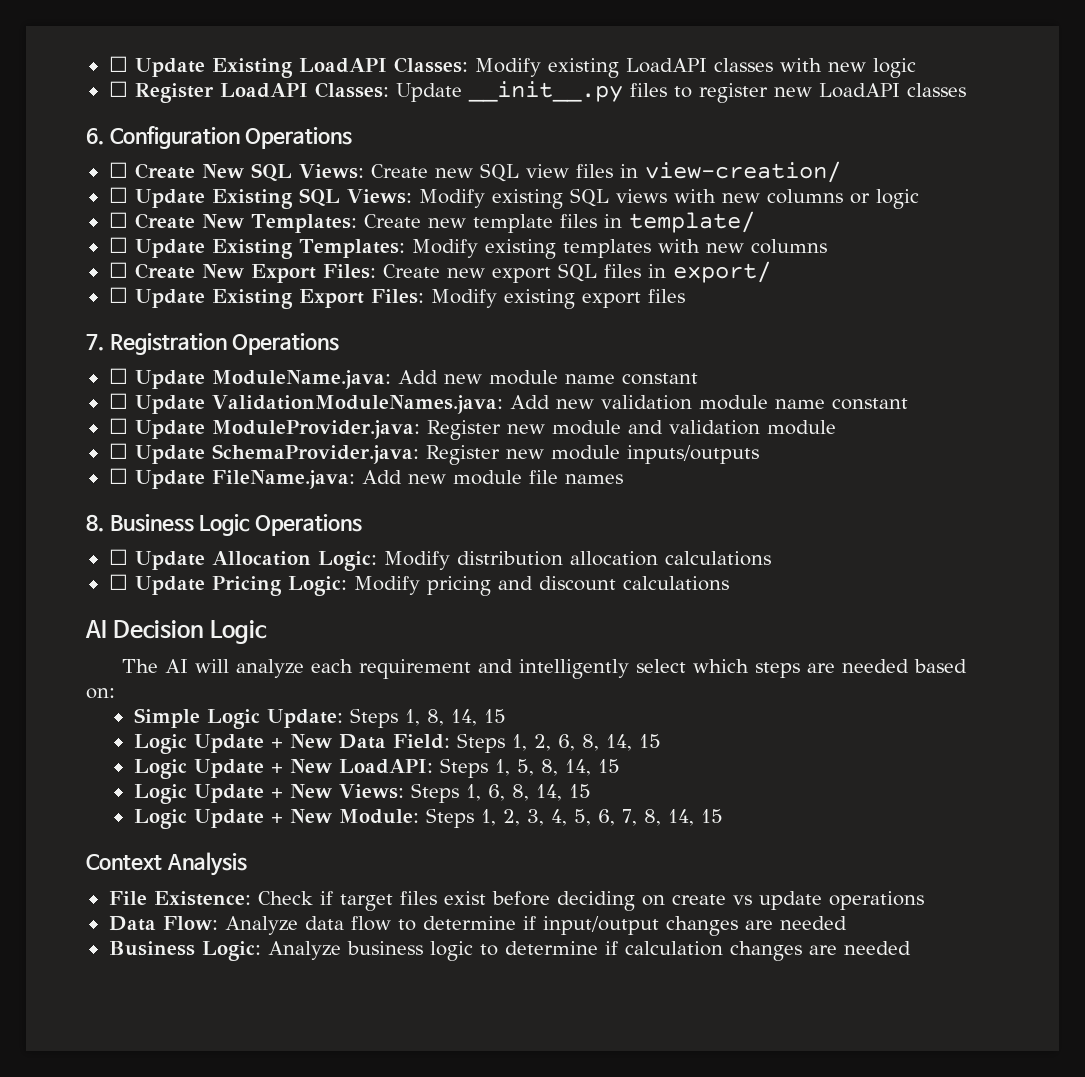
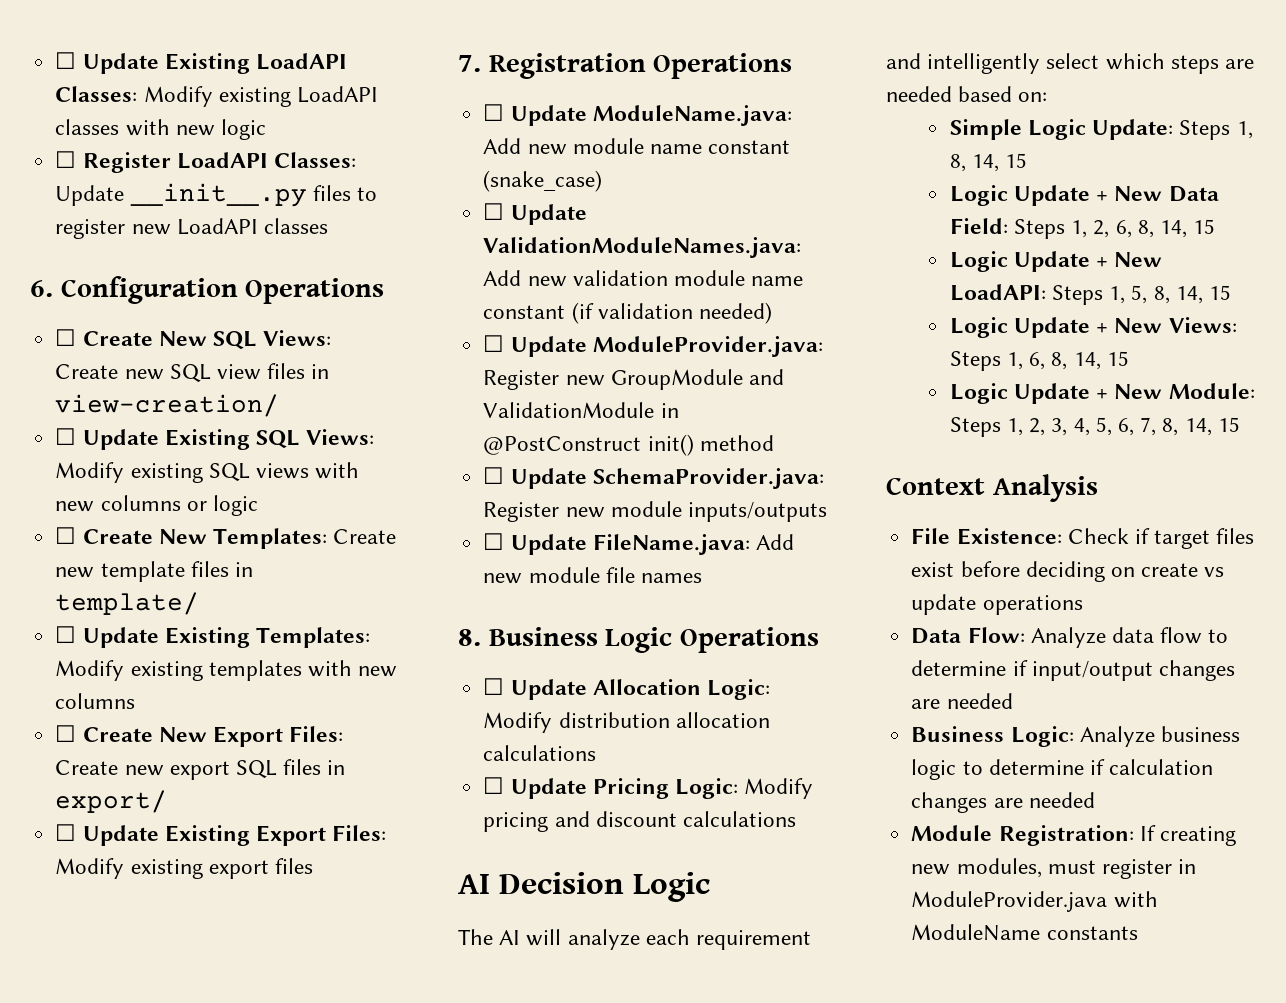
- ☐ Update ModuleName.java: Add new module name constant
+ ☐ Update ModuleName.java: Add new module name constant (snake_case)
- ☐ Update ValidationModuleNames.java: Add new validation module name constant
+ ☐ Update ValidationModuleNames.java: Add new validation module name constant (if validation needed)
- ☐ Update ModuleProvider.java: Register new module and validation module
+ ☐ Update ModuleProvider.java: Register new GroupModule and ValidationModule in @PostConstruct init() method
+ Module Registration: If creating new modules, must register in ModuleProvider.java with ModuleName constants

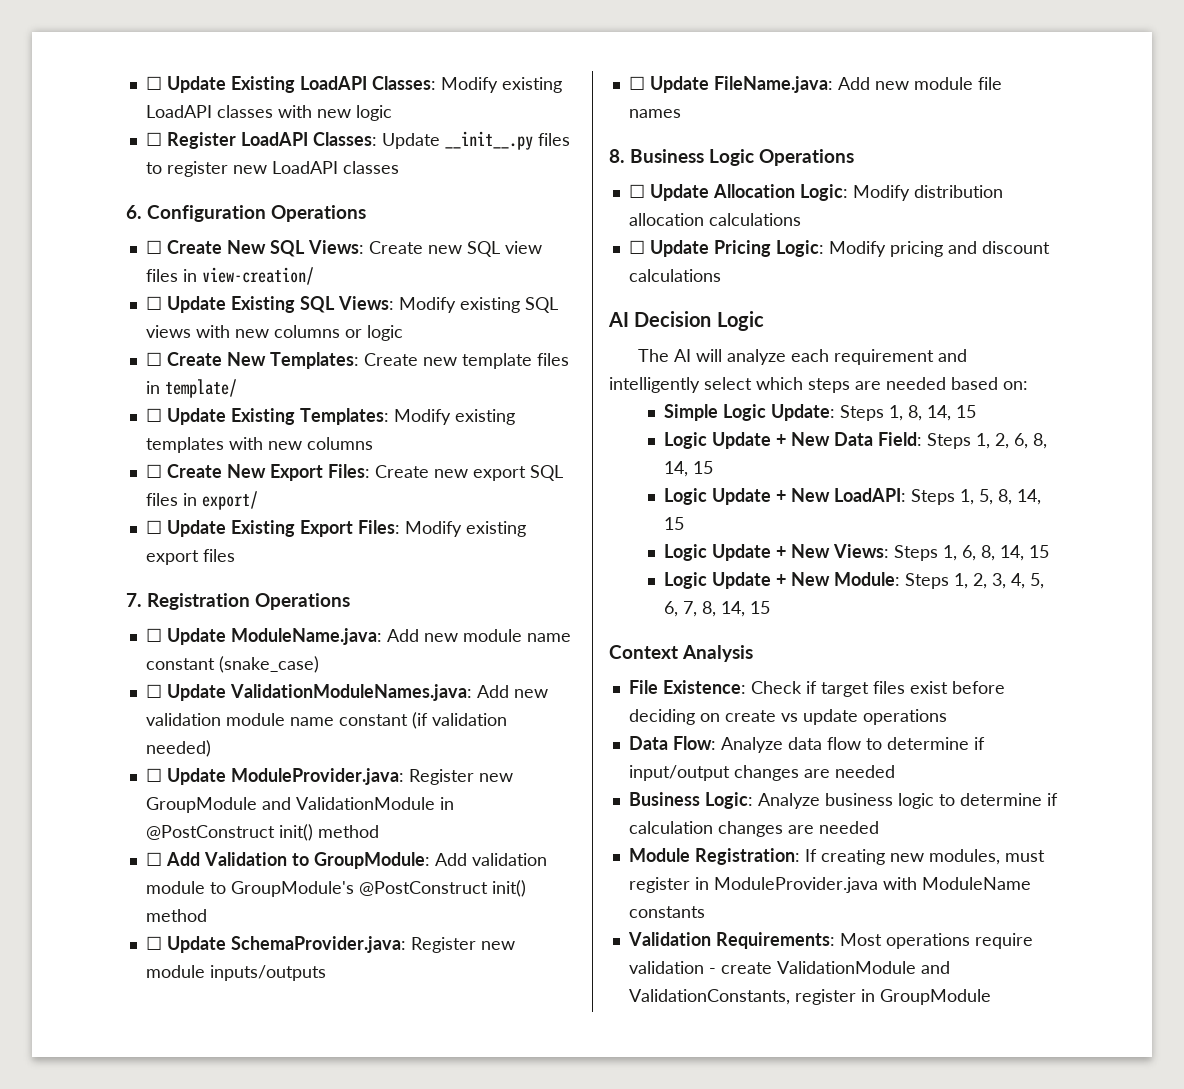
+ ☐ Add Validation to GroupModule: Add validation module to GroupModule's @PostConstruct init() method
+ Validation Requirements: Most operations require validation - create ValidationModule and ValidationConstants, register in GroupModule

